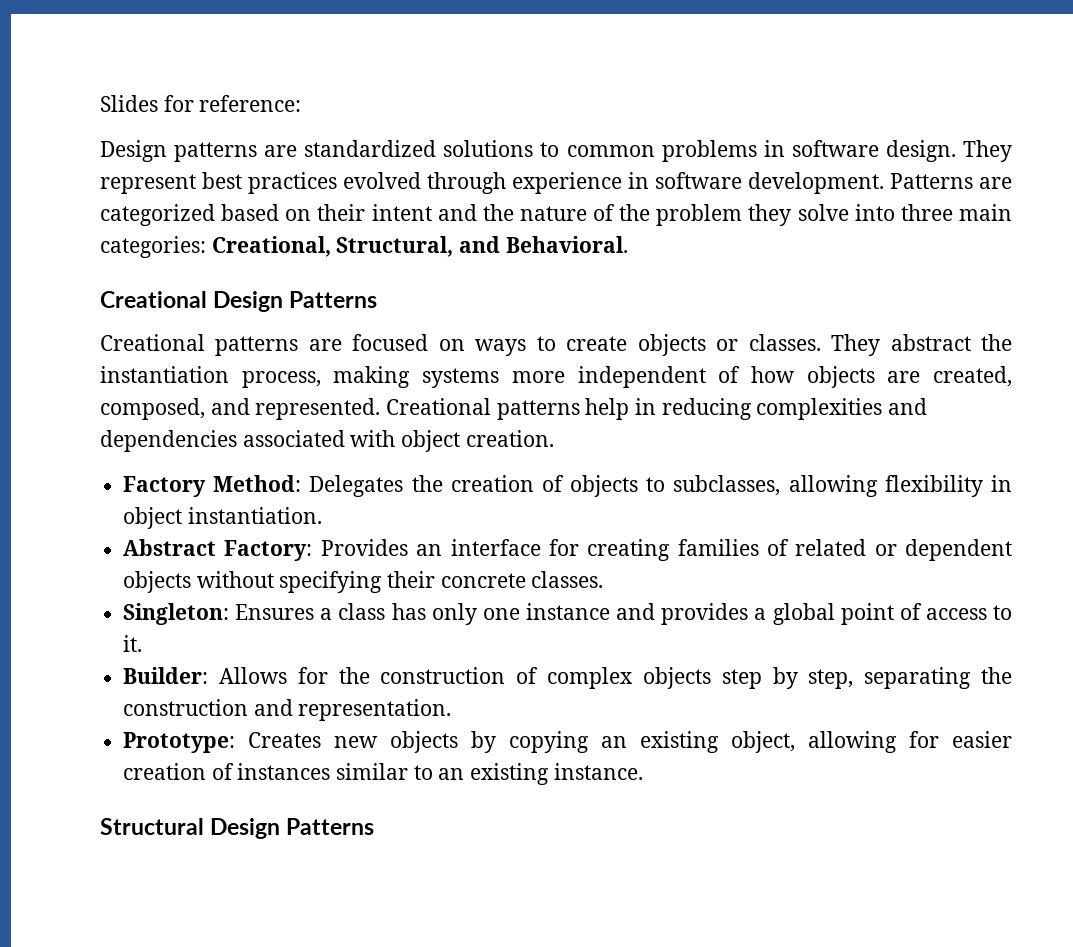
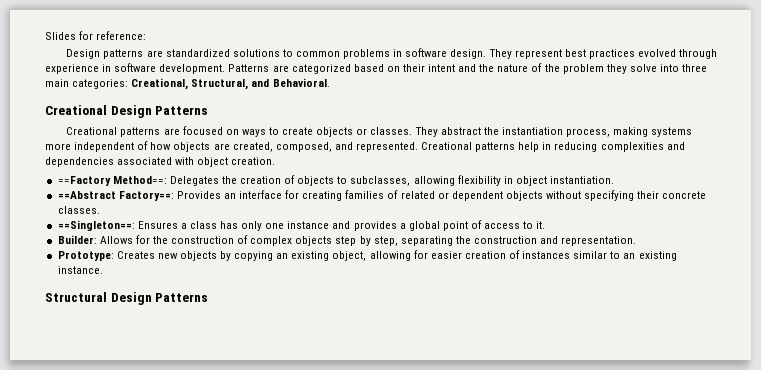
- Factory Method: Delegates the creation of objects to subclasses, allowing flexibility in object instantiation.
+ ==Factory Method==: Delegates the creation of objects to subclasses, allowing flexibility in object instantiation.
- Abstract Factory: Provides an interface for creating families of related or dependent objects without specifying their concrete classes.
+ ==Abstract Factory==: Provides an interface for creating families of related or dependent objects without specifying their concrete classes.
- Singleton: Ensures a class has only one instance and provides a global point of access to it.
+ ==Singleton==: Ensures a class has only one instance and provides a global point of access to it.

